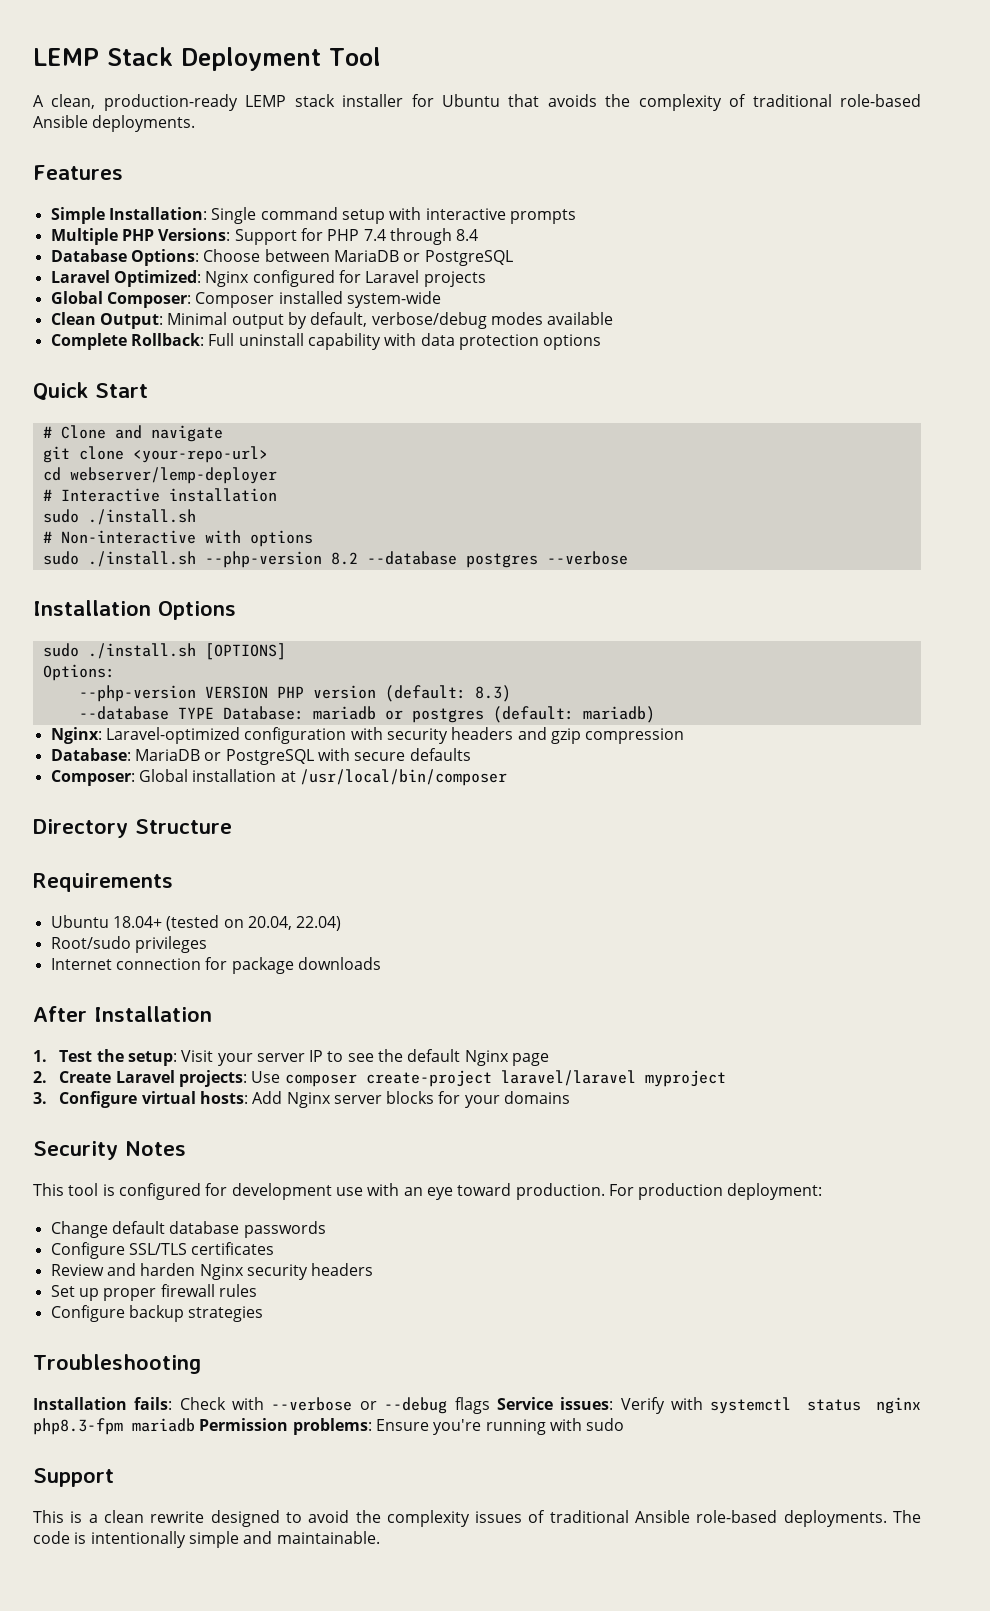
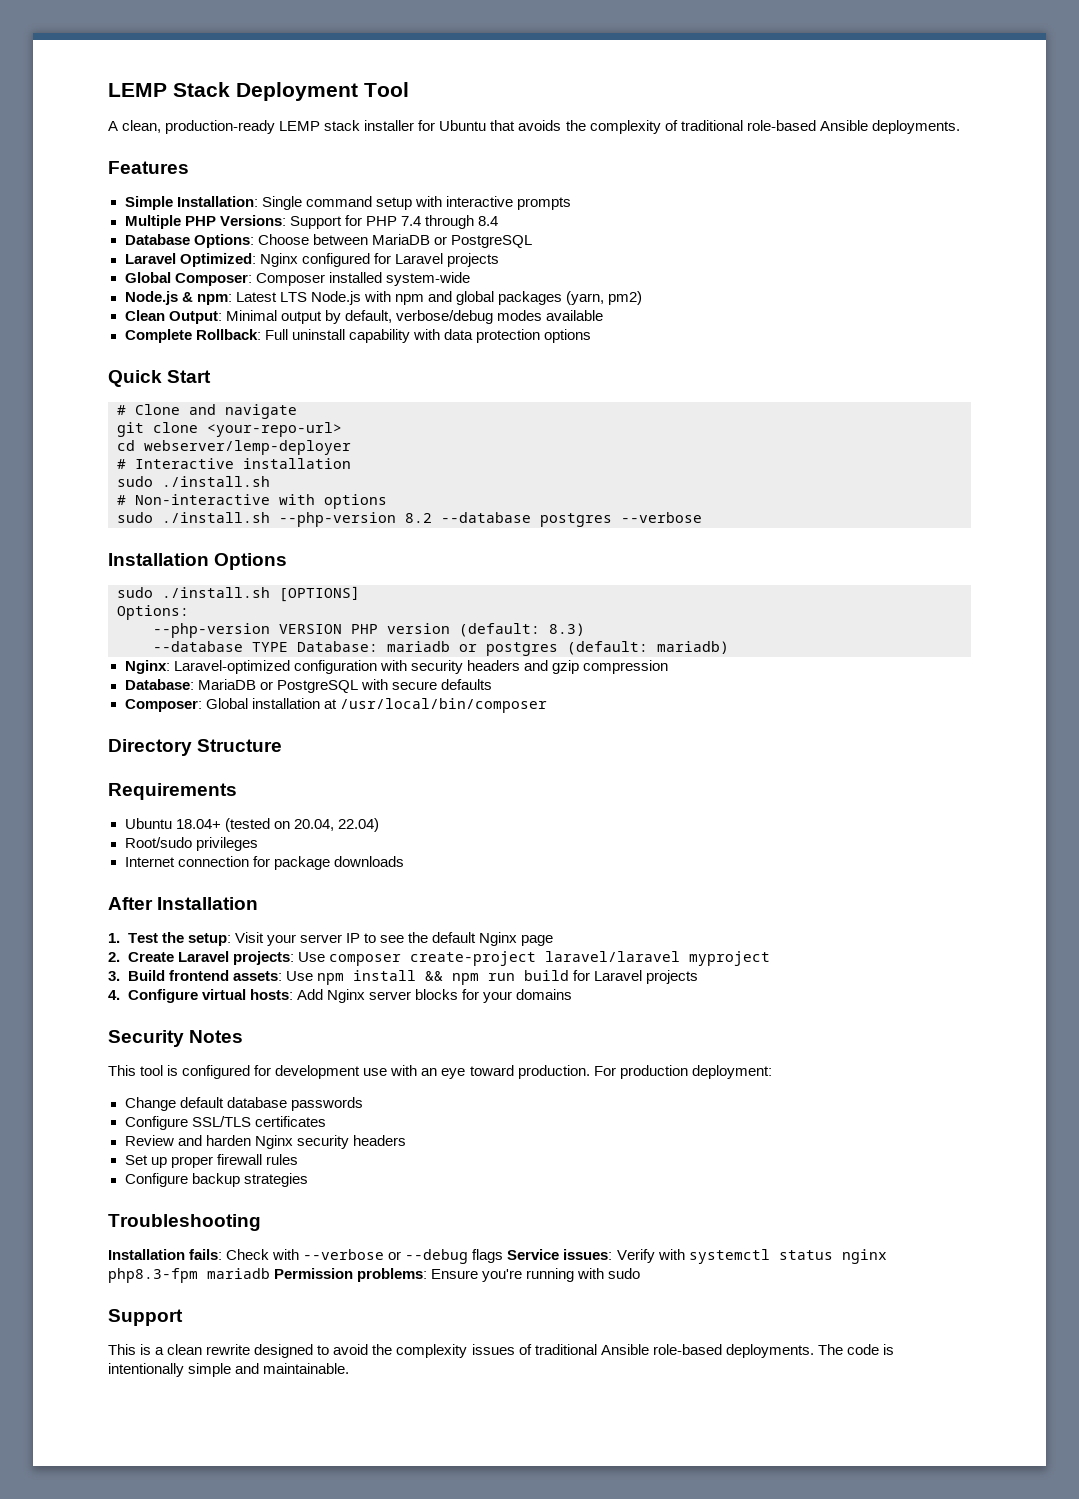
+ Node.js & npm: Latest LTS Node.js with npm and global packages (yarn, pm2)
- 3. Configure virtual hosts: Add Nginx server blocks for your domains
+ 3. Build frontend assets: Use npm install && npm run build for Laravel projects
+ 4. Configure virtual hosts: Add Nginx server blocks for your domains

